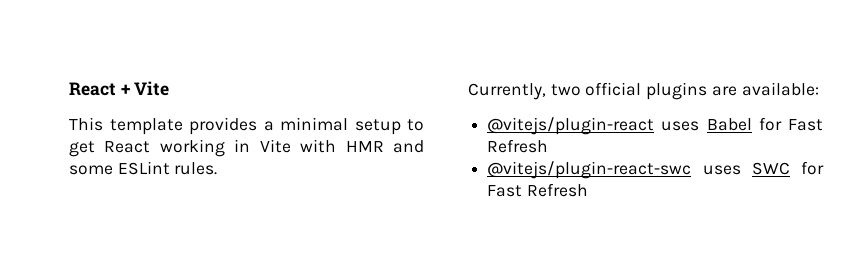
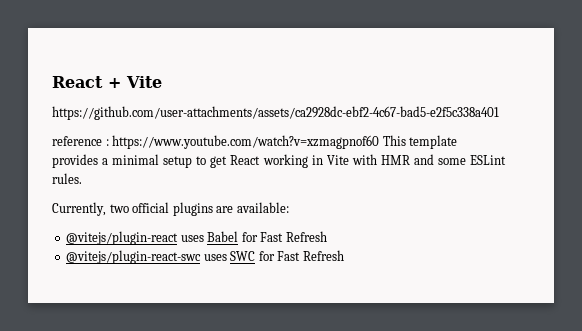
- This template provides a minimal setup to get React working in Vite with HMR and some ESLint rules.
+ https://github.com/user-attachments/assets/ca2928dc-ebf2-4c67-bad5-e2f5c338a401
+ reference : https://www.youtube.com/watch?v=xzmagpnof60 This template provides a minimal setup to get React working in Vite with HMR and some ESLint rules.

